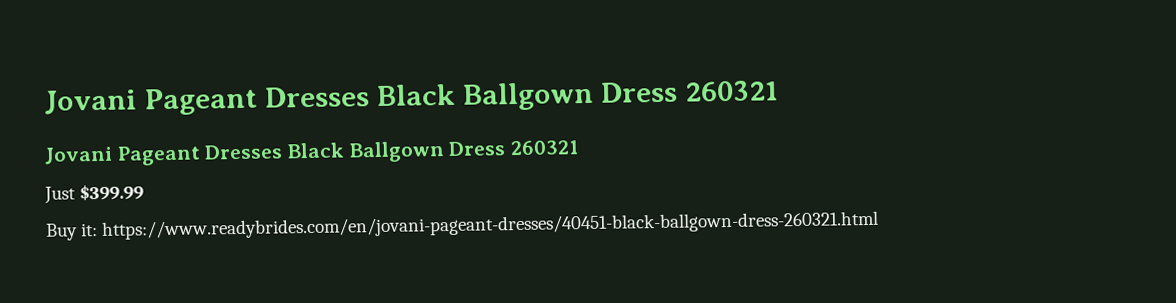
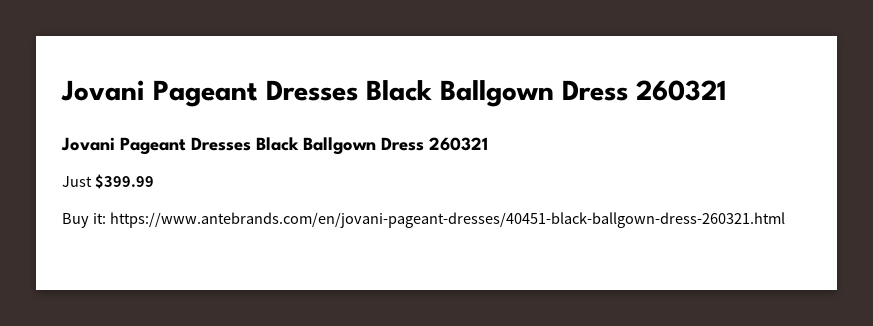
- Buy it: https://www.readybrides.com/en/jovani-pageant-dresses/40451-black-ballgown-dress-260321.html
+ Buy it: https://www.antebrands.com/en/jovani-pageant-dresses/40451-black-ballgown-dress-260321.html

